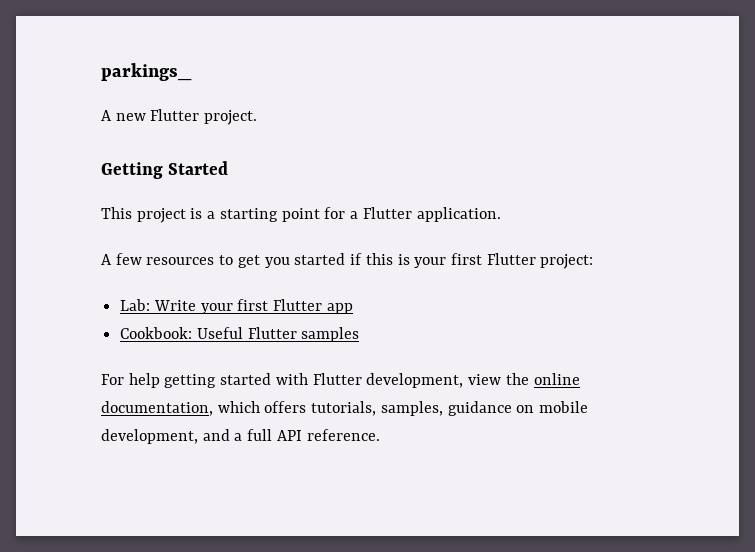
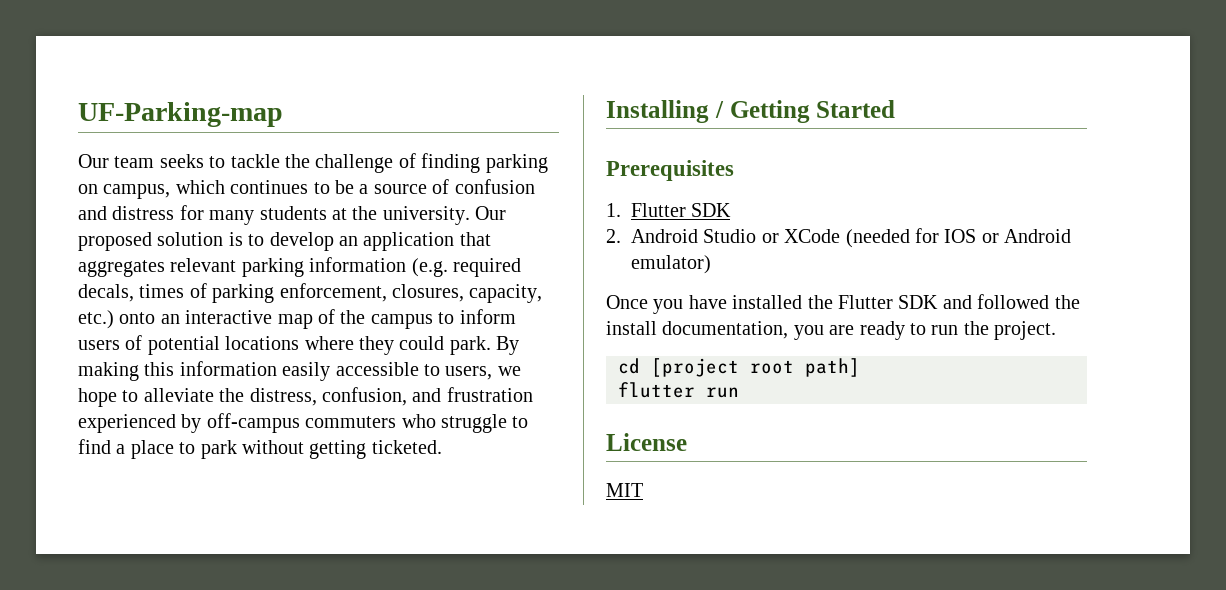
- parkings_
- A new Flutter project.
- Getting Started
- This project is a starting point for a Flutter application.
- A few resources to get you started if this is your first Flutter project:
- Lab: Write your first Flutter app
- Cookbook: Useful Flutter samples
- For help getting started with Flutter development, view the online documentation, which offers tutorials, samples, guidance on mobile development, and a full API reference.
+ UF-Parking-map
+ Our team seeks to tackle the challenge of finding parking on campus, which continues to be a source of confusion and distress for many students at the university. Our proposed solution is to develop an application that aggregates relevant parking information (e.g. required decals, times of parking enforcement, closures, capacity, etc.) onto an interactive map of the campus to inform users of potential locations where they could park. By making this information easily accessible to users, we hope to alleviate the distress, confusion, and frustration experienced by off-campus commuters who struggle to find a place to park without getting ticketed.
+ Installing / Getting Started
+ Prerequisites
+ 1. Flutter SDK
+ 2. Android Studio or XCode (needed for IOS or Android emulator)
+ Once you have installed the Flutter SDK and followed the install documentation, you are ready to run the project.
+ cd [project root path]
+ flutter run
+ License
+ MIT

